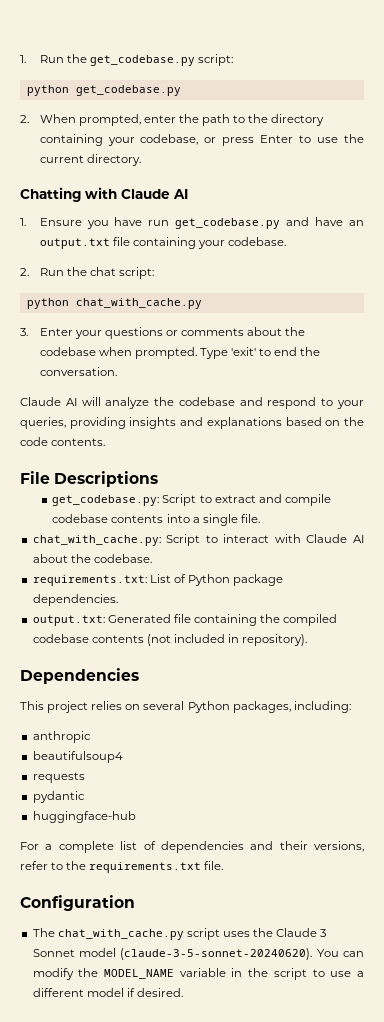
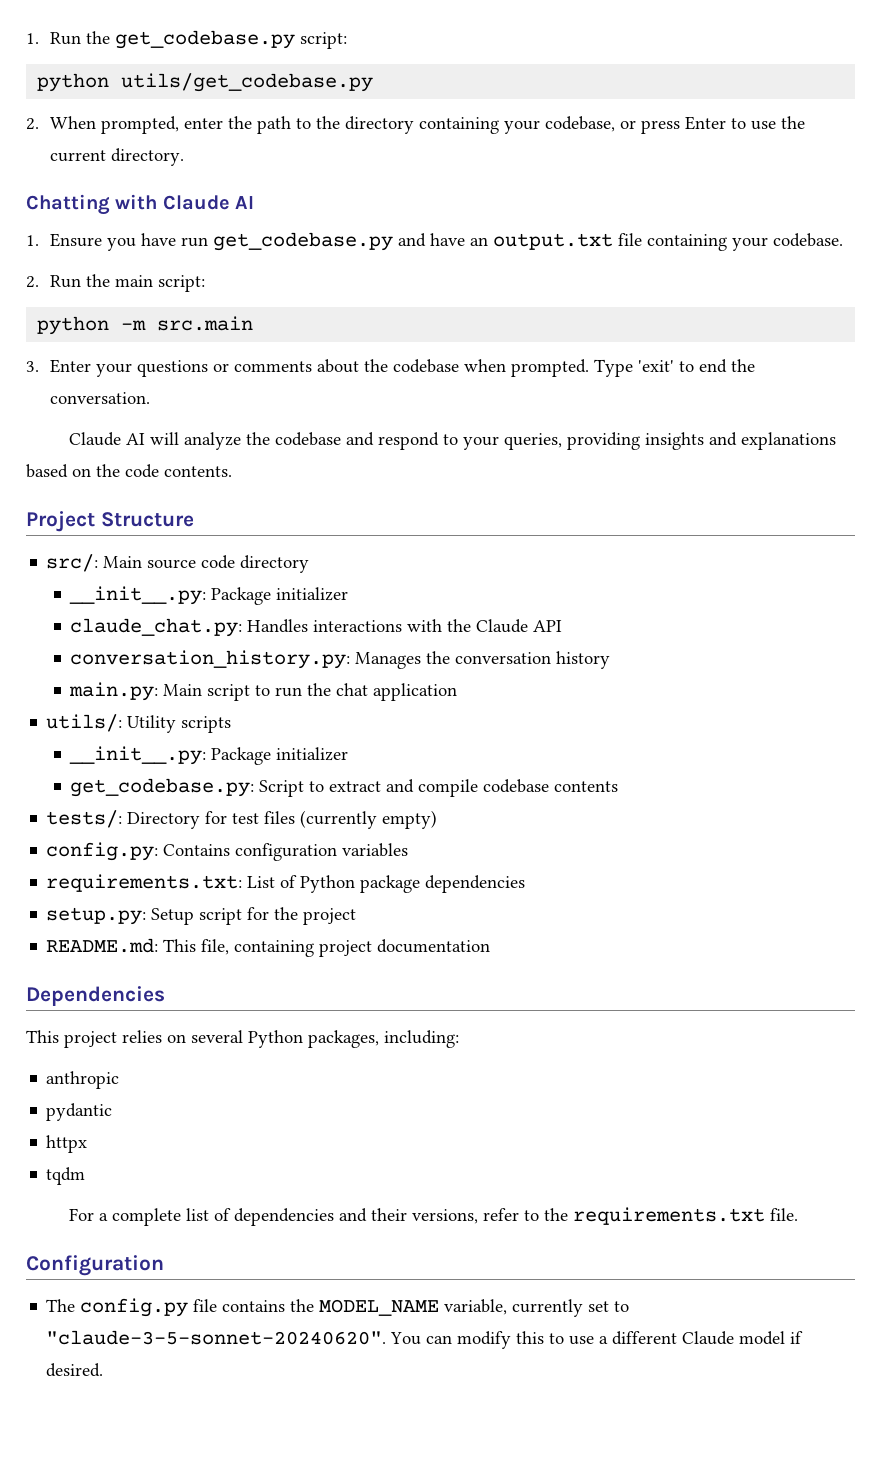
- python get_codebase.py
+ python utils/get_codebase.py
- 2. Run the chat script:
- python chat_with_cache.py
+ 2. Run the main script:
+ python -m src.main
- File Descriptions
+ Project Structure
+ src/: Main source code directory
+ __init__.py: Package initializer
+ claude_chat.py: Handles interactions with the Claude API
+ conversation_history.py: Manages the conversation history
+ main.py: Main script to run the chat application
+ utils/: Utility scripts
+ __init__.py: Package initializer
- get_codebase.py: Script to extract and compile codebase contents into a single file.
- chat_with_cache.py: Script to interact with Claude AI about the codebase.
+ get_codebase.py: Script to extract and compile codebase contents
+ tests/: Directory for test files (currently empty)
+ config.py: Contains configuration variables
- requirements.txt: List of Python package dependencies.
- output.txt: Generated file containing the compiled codebase contents (not included in repository).
+ requirements.txt: List of Python package dependencies
+ setup.py: Setup script for the project
+ README.md: This file, containing project documentation
- beautifulsoup4
- requests
- huggingface-hub
+ httpx
+ tqdm
- The chat_with_cache.py script uses the Claude 3 Sonnet model (claude-3-5-sonnet-20240620). You can modify the MODEL_NAME variable in the script to use a different model if desired.
+ The config.py file contains the MODEL_NAME variable, currently set to "claude-3-5-sonnet-20240620". You can modify this to use a different Claude model if desired.

